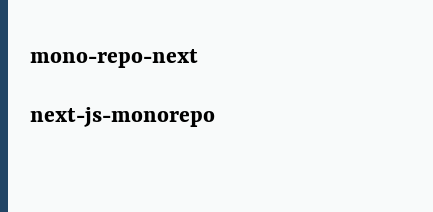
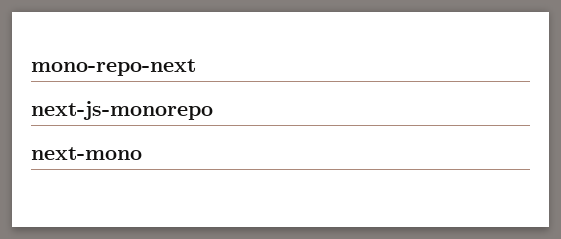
+ next-mono

